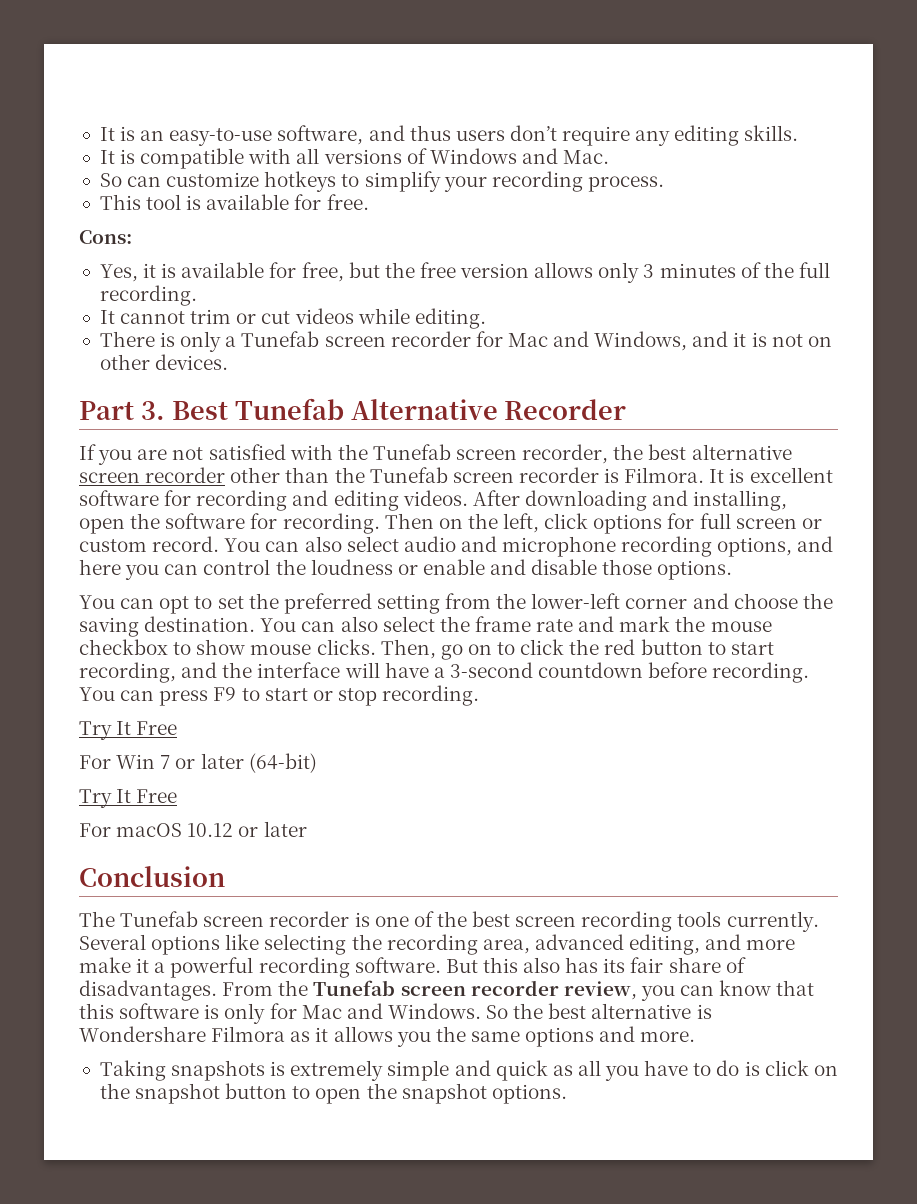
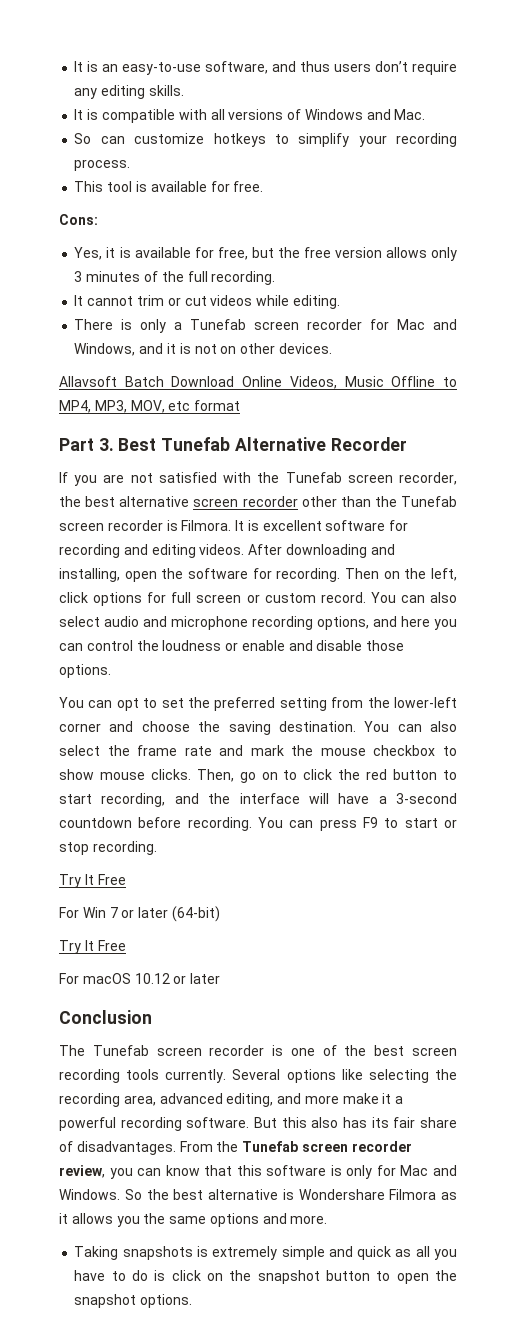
+ Allavsoft Batch Download Online Videos, Music Offline to MP4, MP3, MOV, etc format

